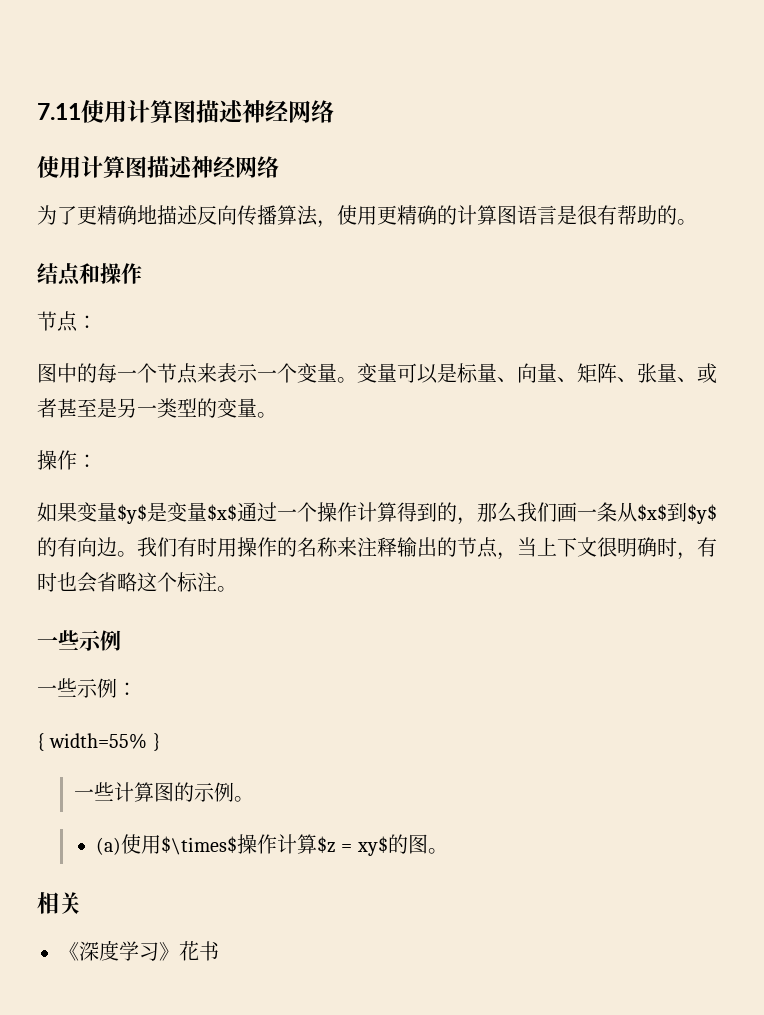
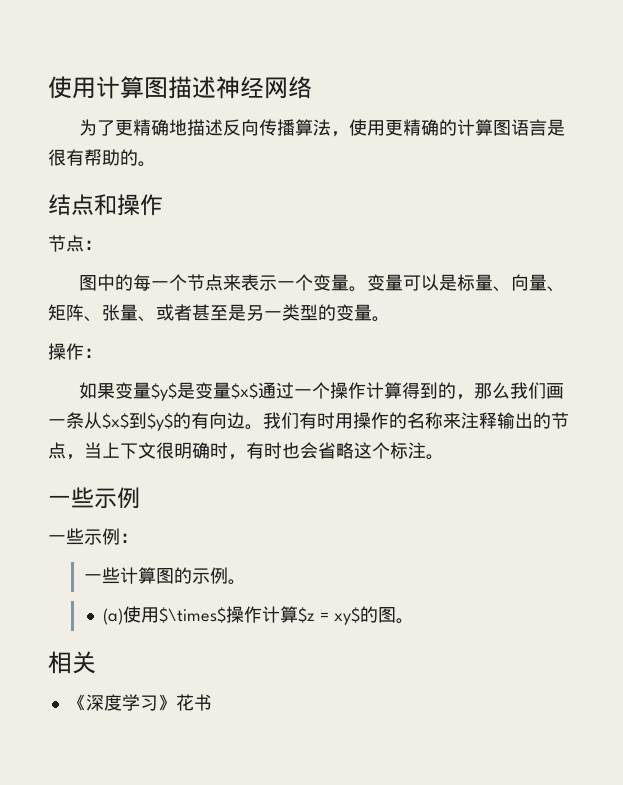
- 7.11使用计算图描述神经网络
- { width=55% }

